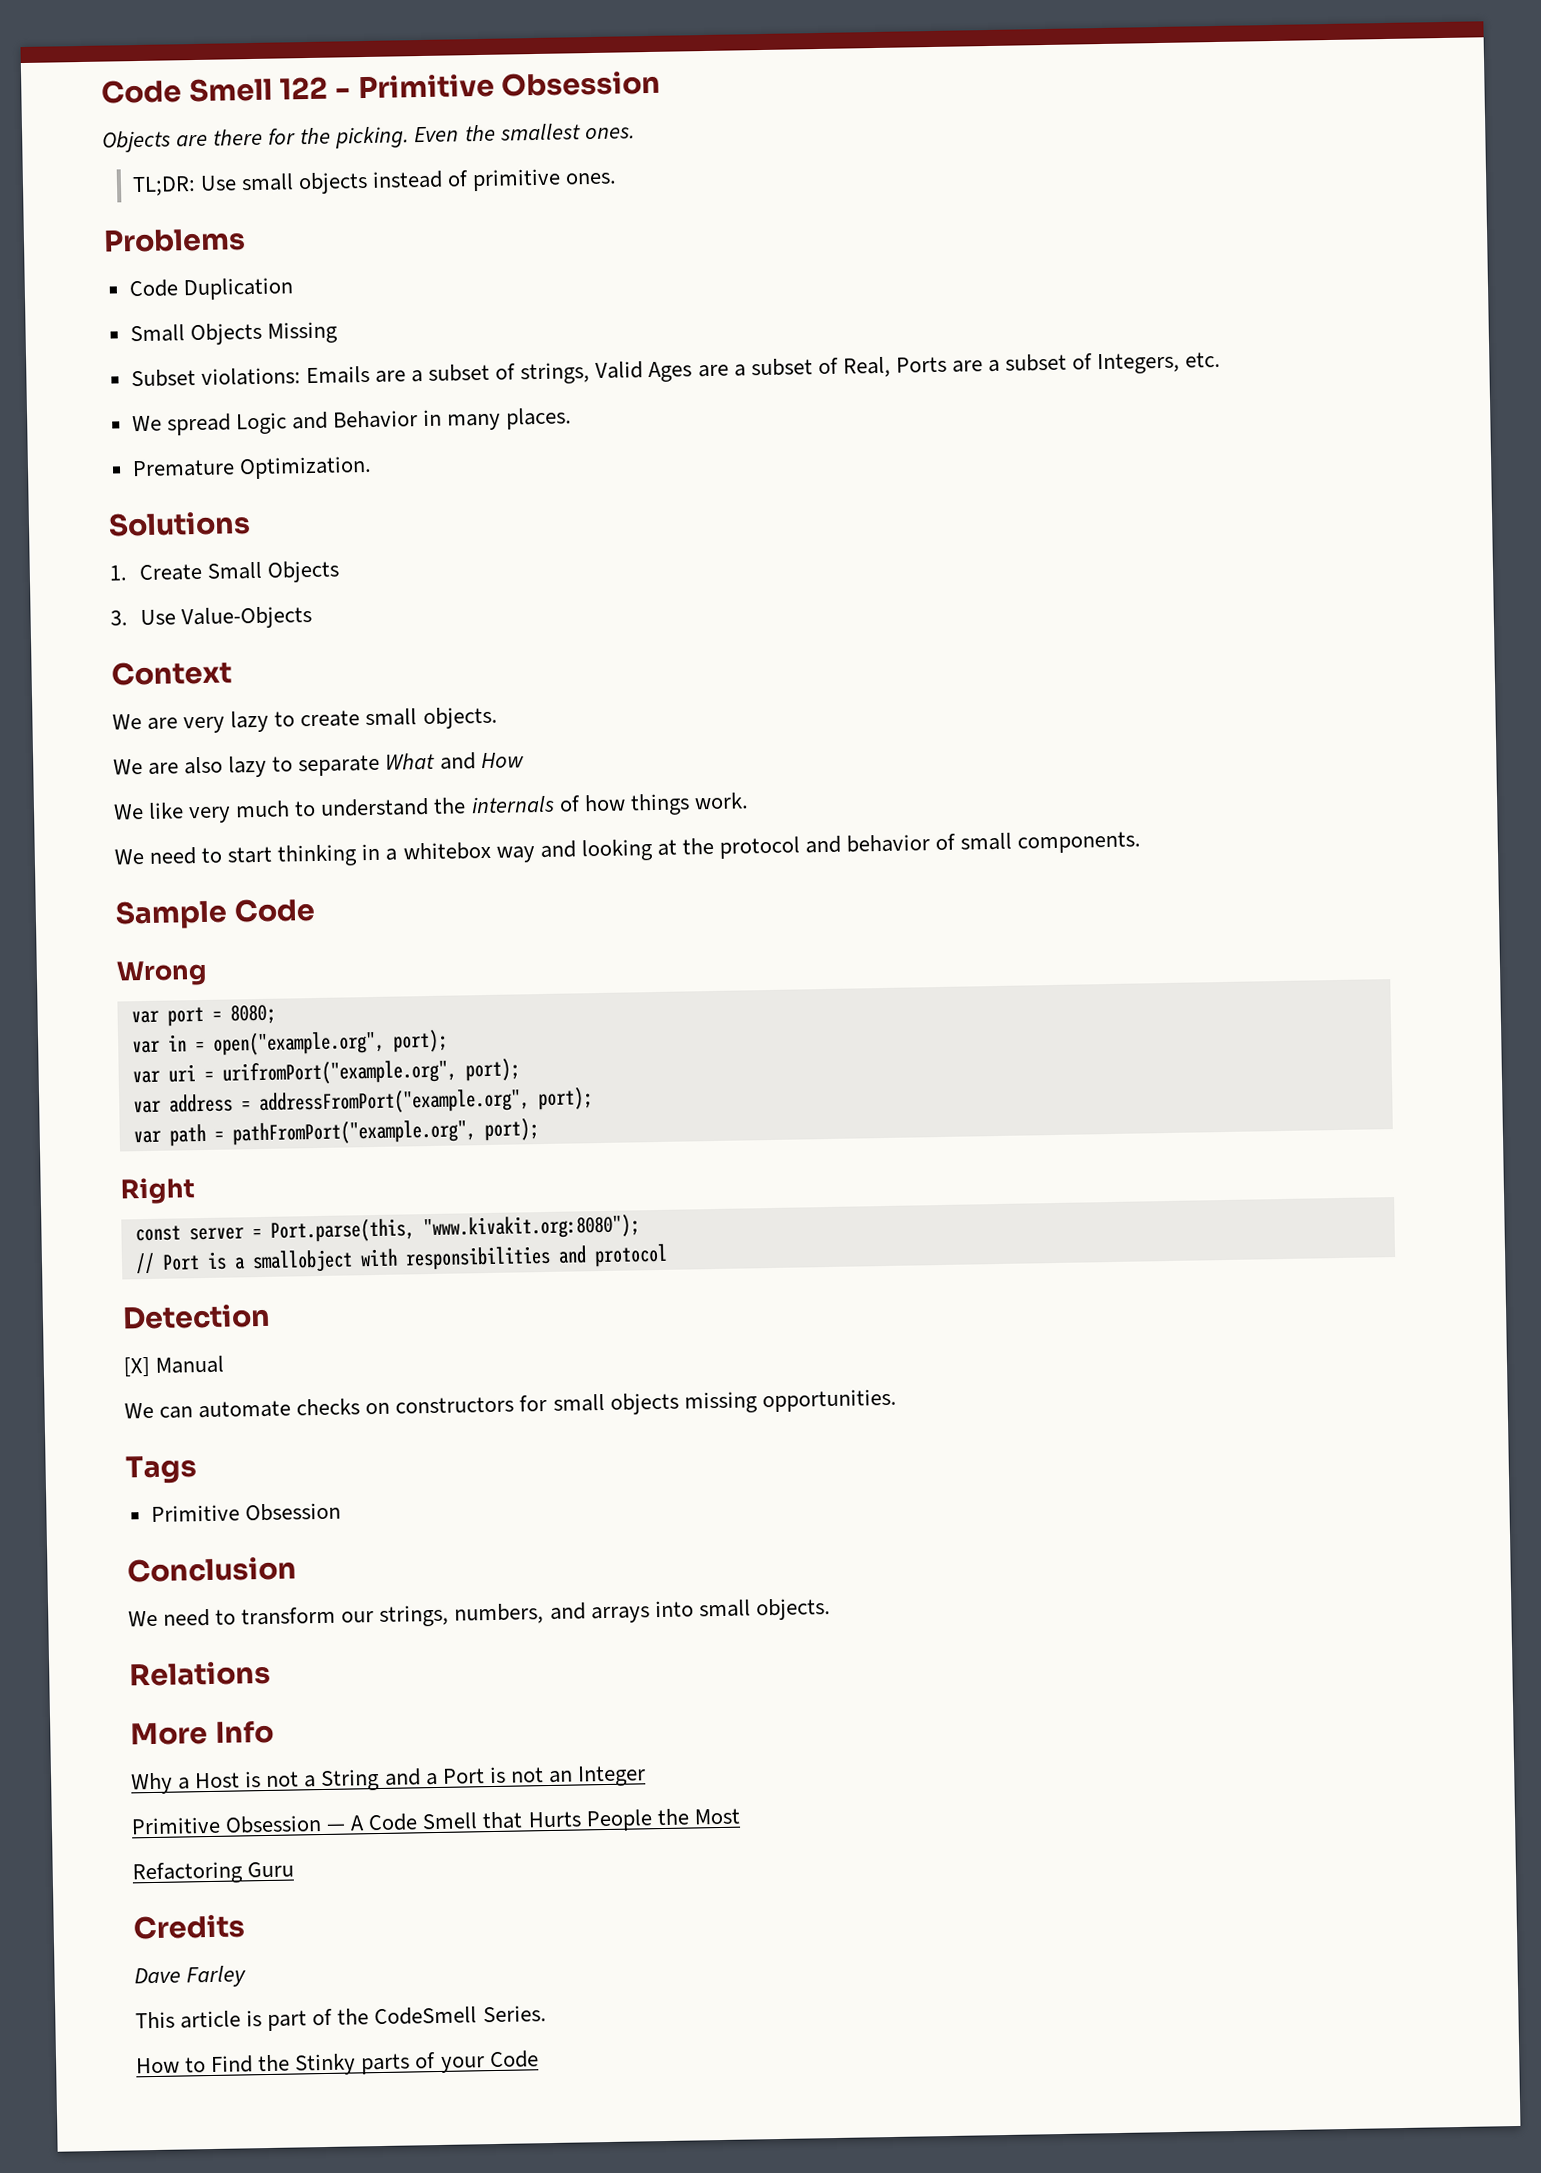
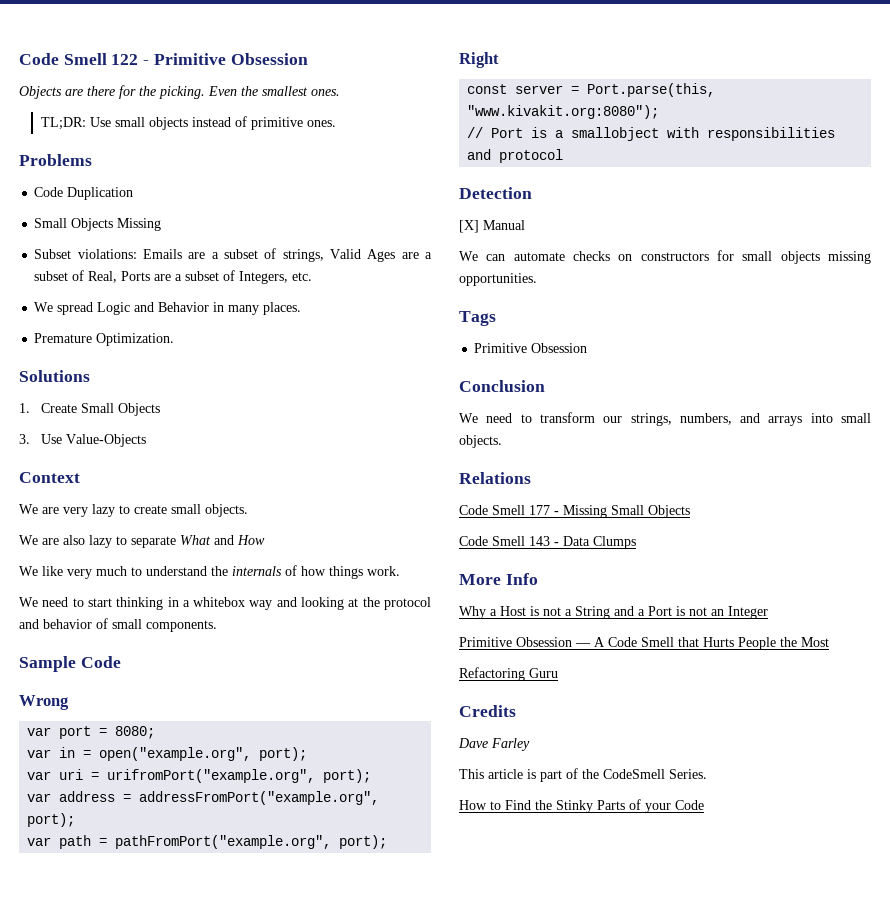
+ Code Smell 177 - Missing Small Objects
+ Code Smell 143 - Data Clumps
- How to Find the Stinky parts of your Code
+ How to Find the Stinky Parts of your Code

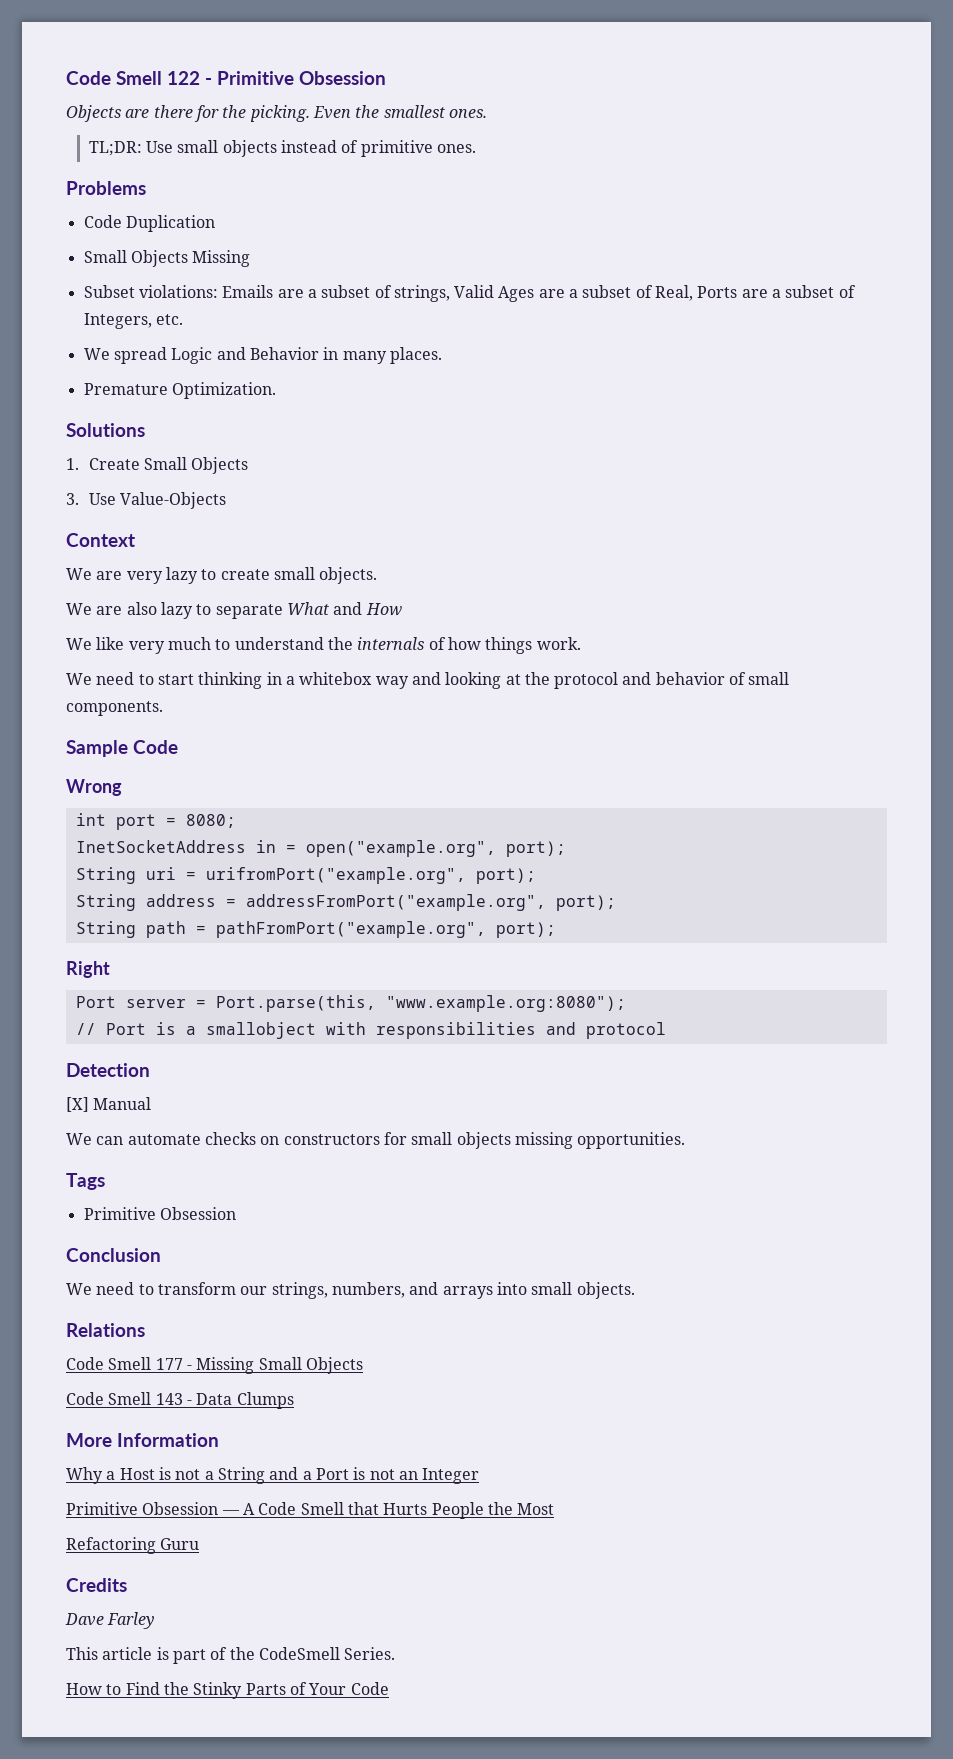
- var port = 8080;
+ int port = 8080;
- var in = open("example.org", port);
+ InetSocketAddress in = open("example.org", port);
- var uri = urifromPort("example.org", port);
+ String uri = urifromPort("example.org", port);
- var address = addressFromPort("example.org", port);
+ String address = addressFromPort("example.org", port);
- var path = pathFromPort("example.org", port);
+ String path = pathFromPort("example.org", port);
- const server = Port.parse(this, "www.kivakit.org:8080");
+ Port server = Port.parse(this, "www.example.org:8080");
- More Info
+ More Information
- How to Find the Stinky Parts of your Code
+ How to Find the Stinky Parts of Your Code

